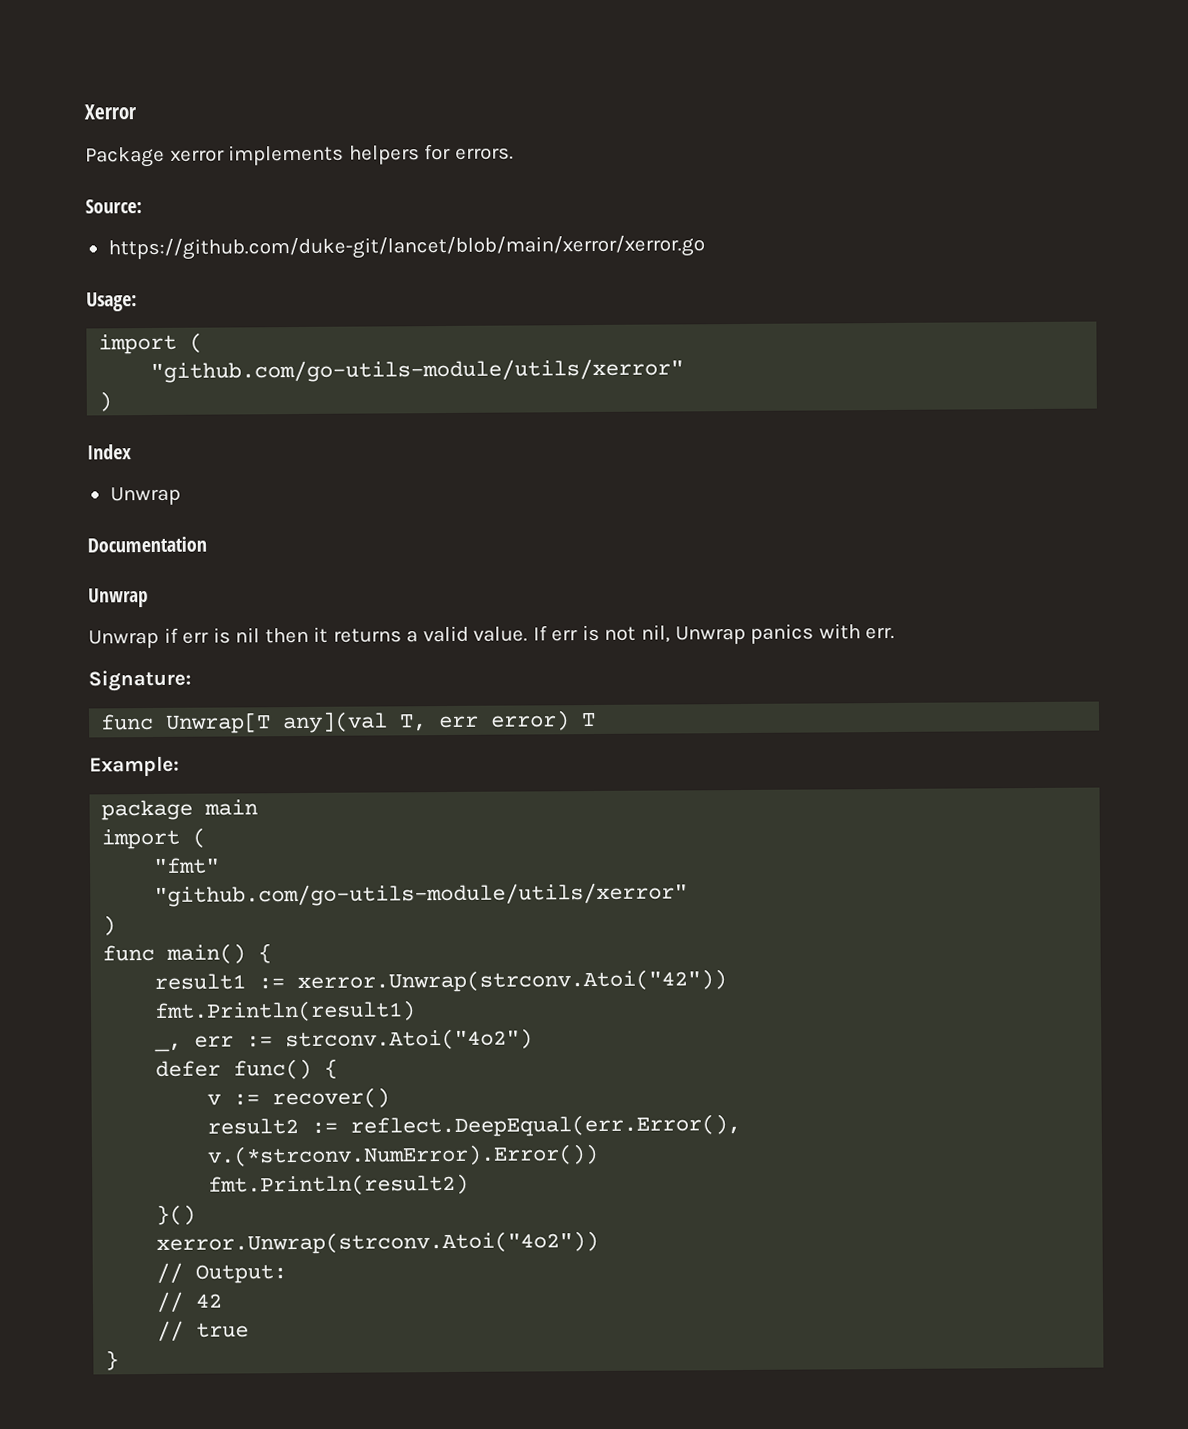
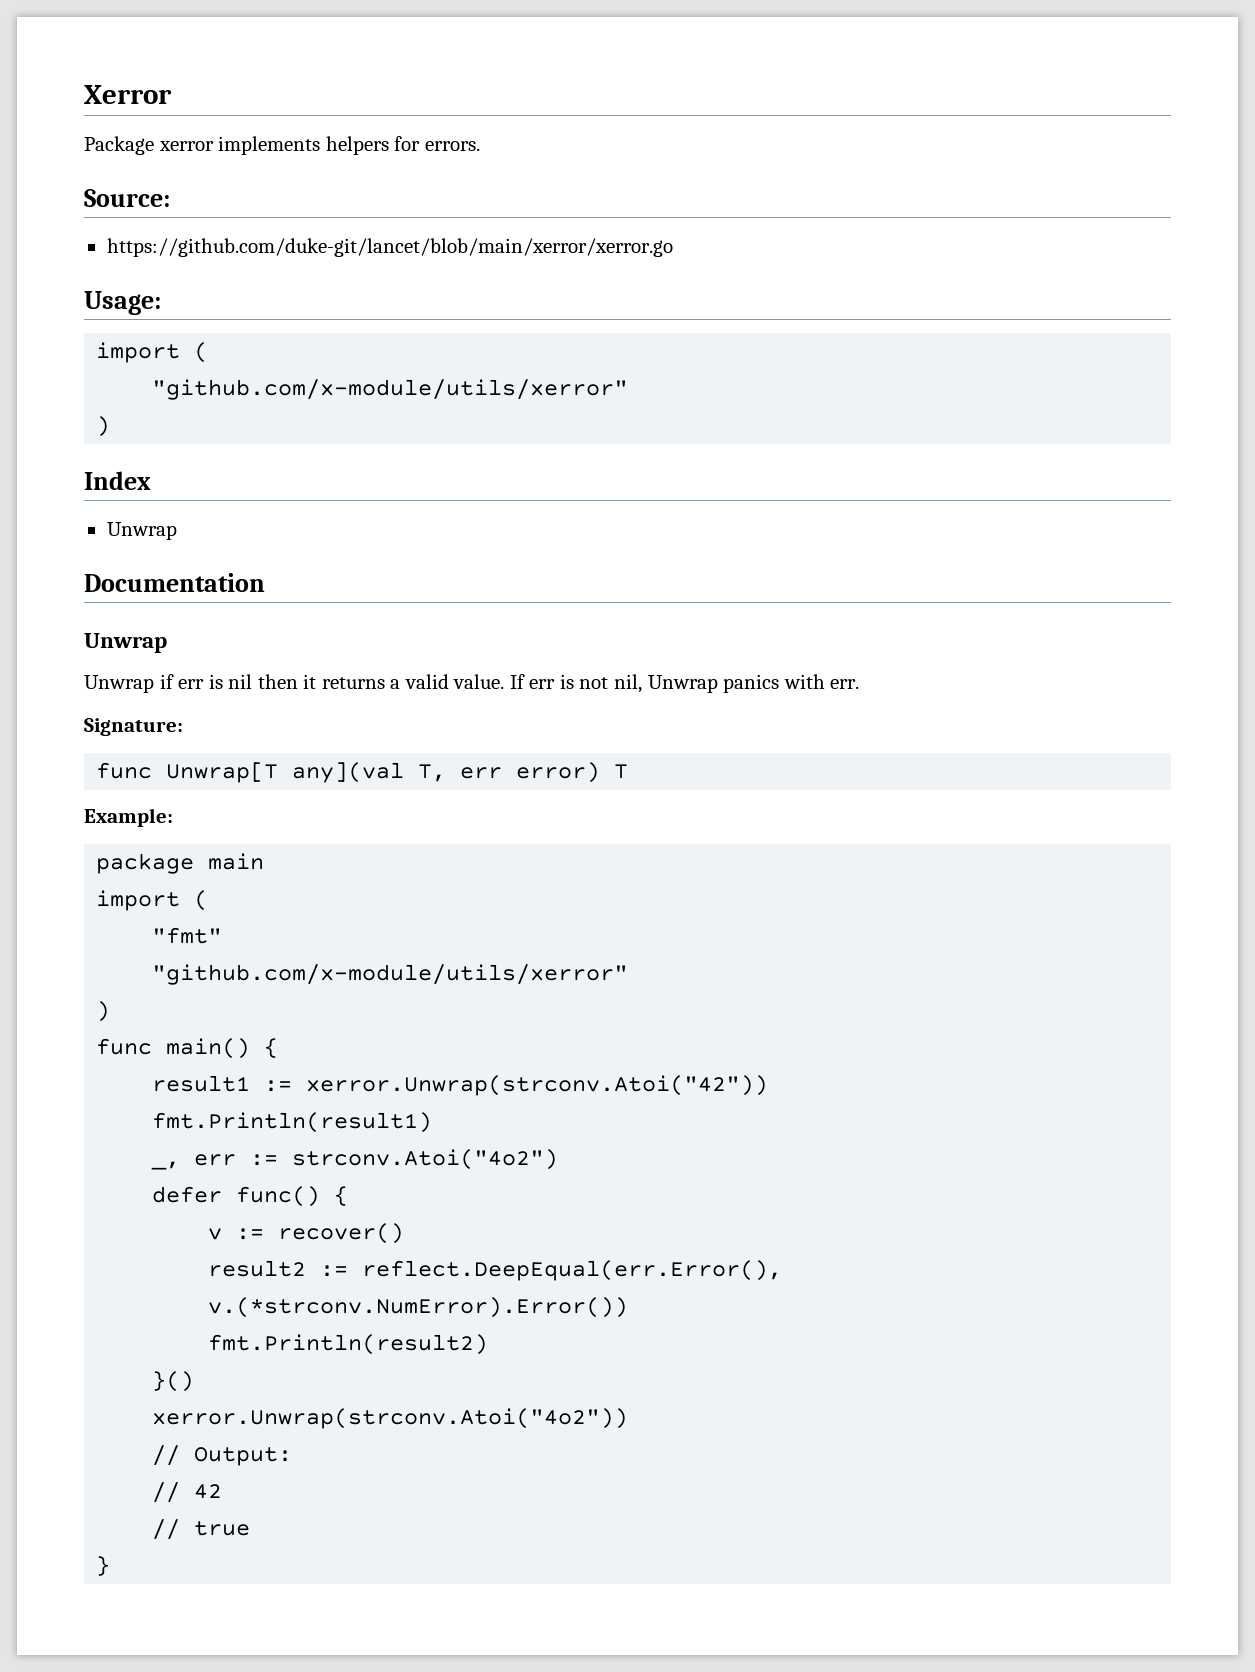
  Usage:
  import (
- "github.com/go-utils-module/utils/xerror"
+ "github.com/x-module/utils/xerror"
  "fmt"
- "github.com/go-utils-module/utils/xerror"
+ "github.com/x-module/utils/xerror"

